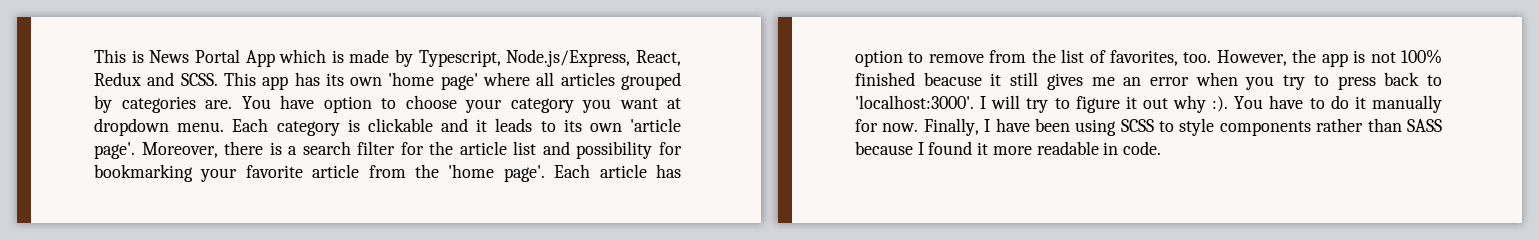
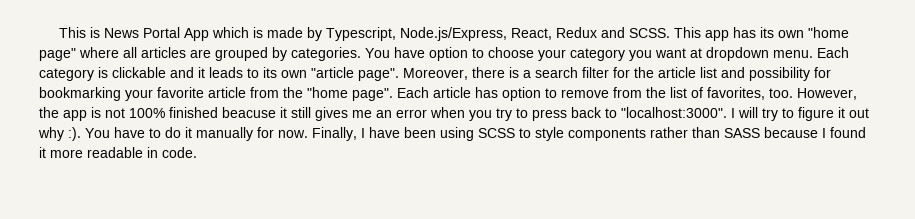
- This app has its own 'home page' where all articles grouped by categories are.
+ This app has its own "home page" where all articles are grouped by categories.
- Each category is clickable and it leads to its own 'article page'.
+ Each category is clickable and it leads to its own "article page".
- Moreover, there is a search filter for the article list and possibility for bookmarking your favorite article from the 'home page'.
+ Moreover, there is a search filter for the article list and possibility for bookmarking your favorite article from the "home page".
- However, the app is not 100% finished beacuse it still gives me an error when you try to press back to 'localhost:3000'.
+ However, the app is not 100% finished beacuse it still gives me an error when you try to press back to "localhost:3000".

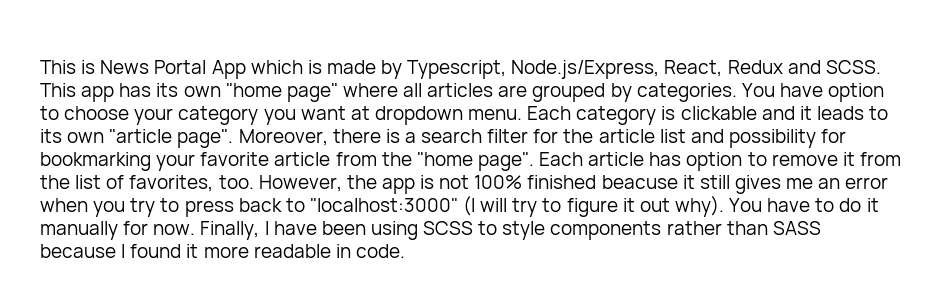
- Each article has option to remove from the list of favorites, too.
+ Each article has option to remove it from the list of favorites, too.
- However, the app is not 100% finished beacuse it still gives me an error when you try to press back to "localhost:3000". I will try to figure it out why :).
+ However, the app is not 100% finished beacuse it still gives me an error when you try to press back to "localhost:3000" (I will try to figure it out why).

